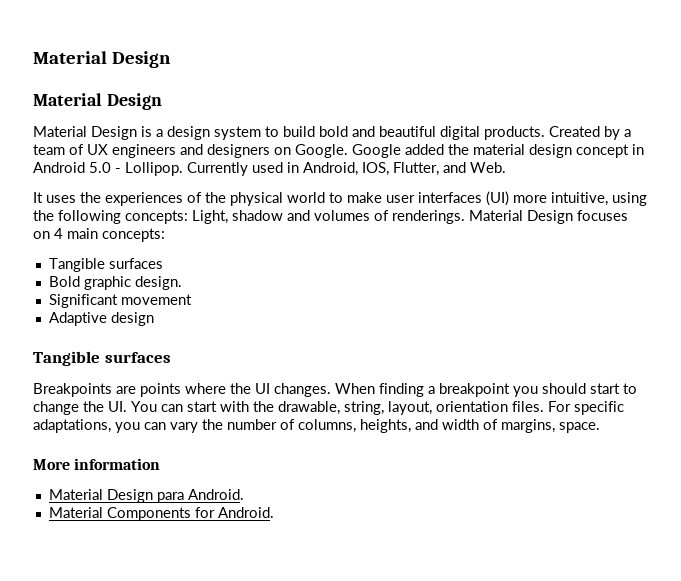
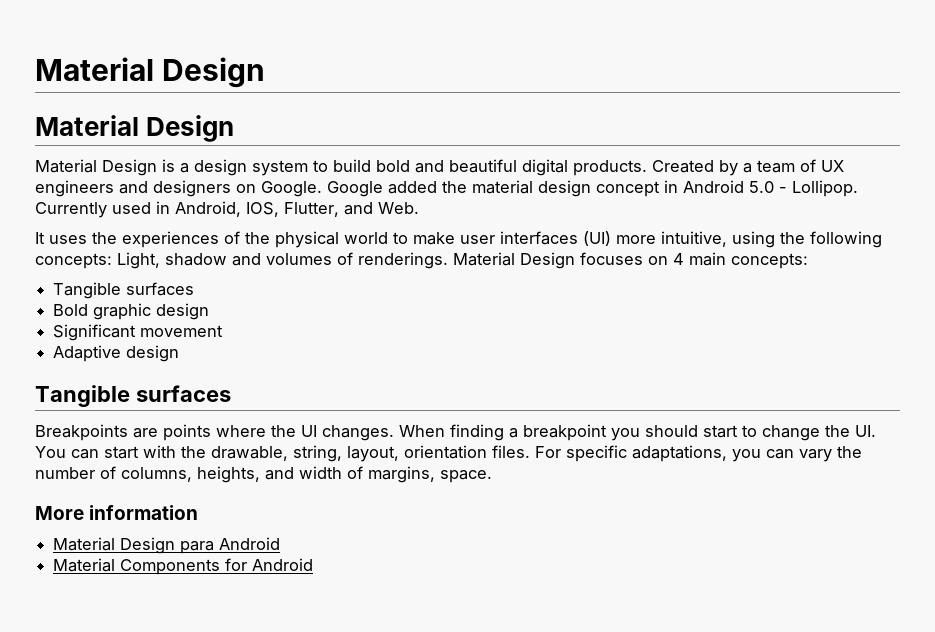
- Bold graphic design.
+ Bold graphic design
- Material Design para Android.
+ Material Design para Android
- Material Components for Android.
+ Material Components for Android

